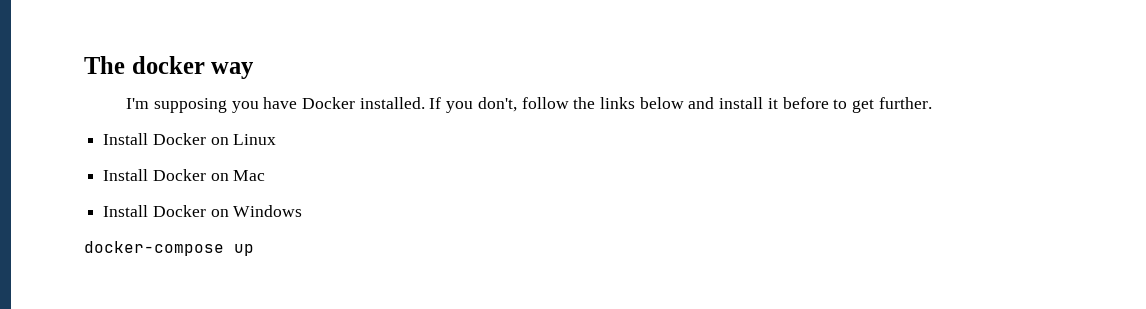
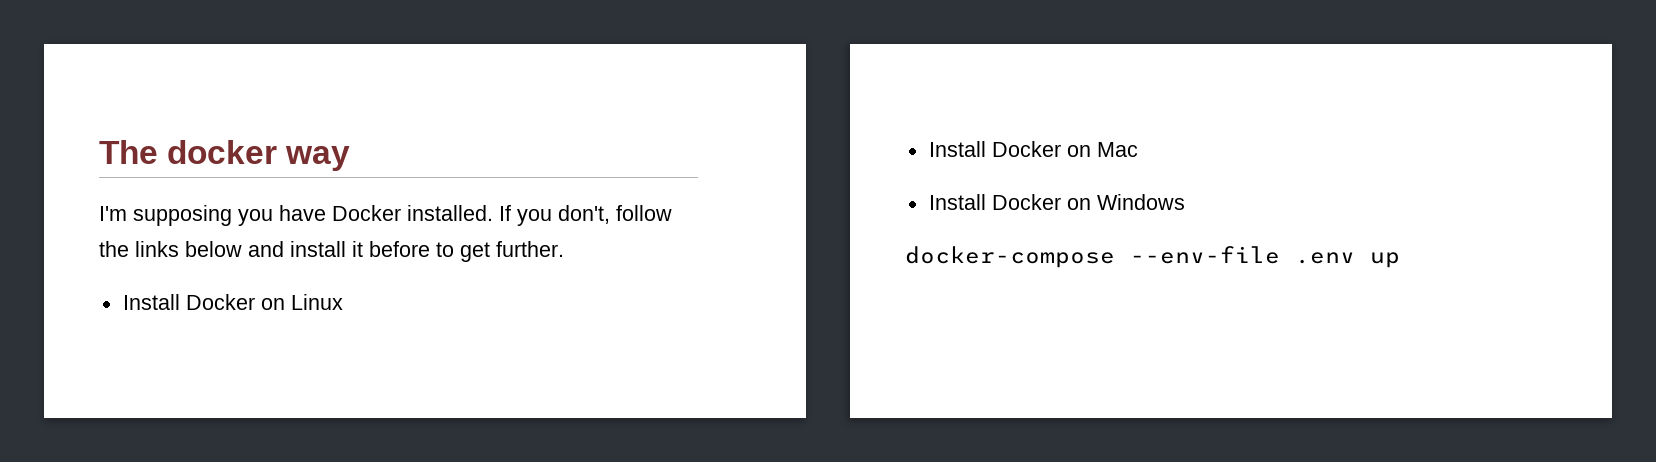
- docker-compose up
+ docker-compose --env-file .env up

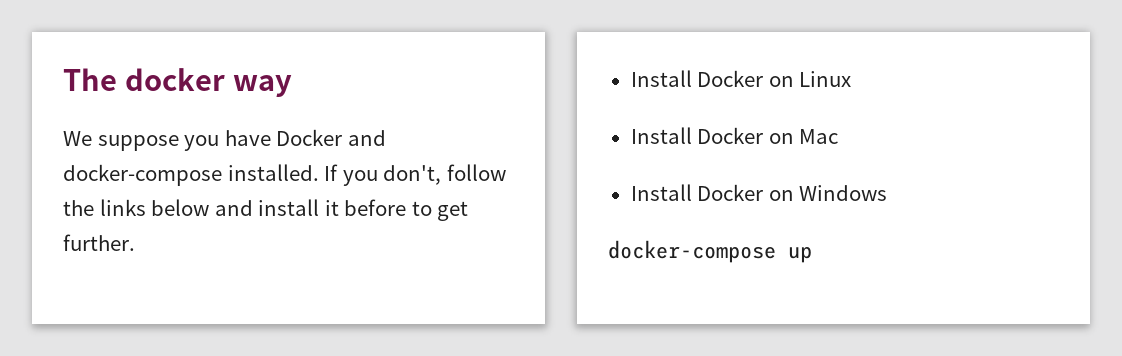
- I'm supposing you have Docker installed.
+ We suppose you have Docker and docker-compose installed.
- docker-compose --env-file .env up
+ docker-compose up

